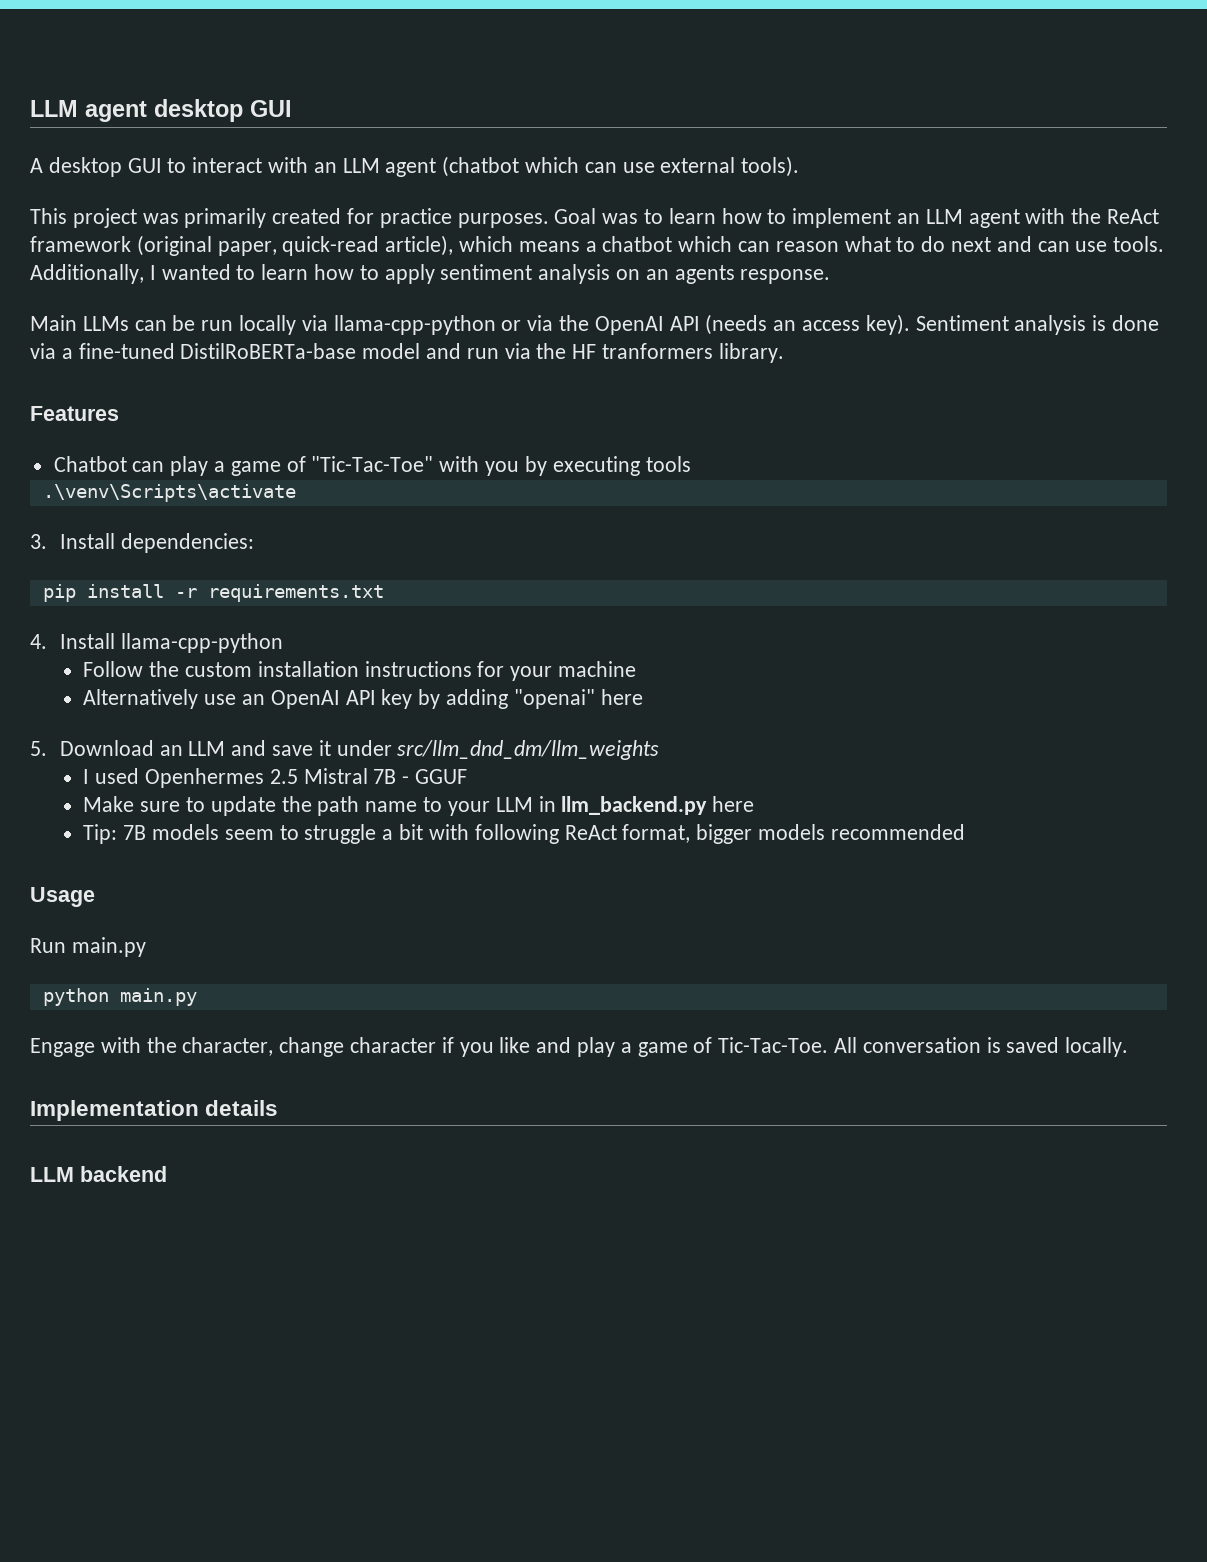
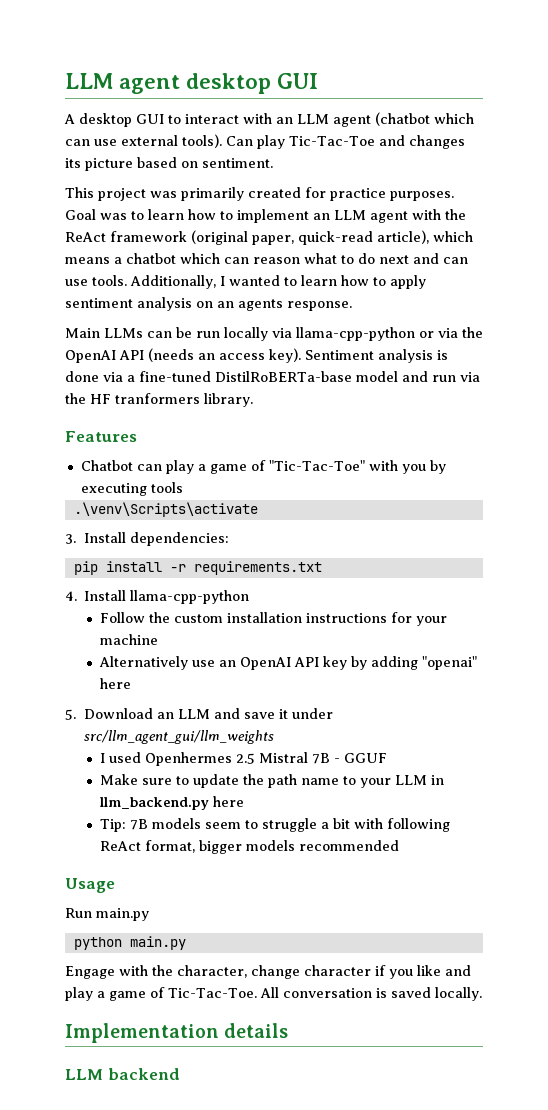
+ Can play Tic-Tac-Toe and changes its picture based on sentiment.
- 5. Download an LLM and save it under src/llm_dnd_dm/llm_weights
+ 5. Download an LLM and save it under src/llm_agent_gui/llm_weights

